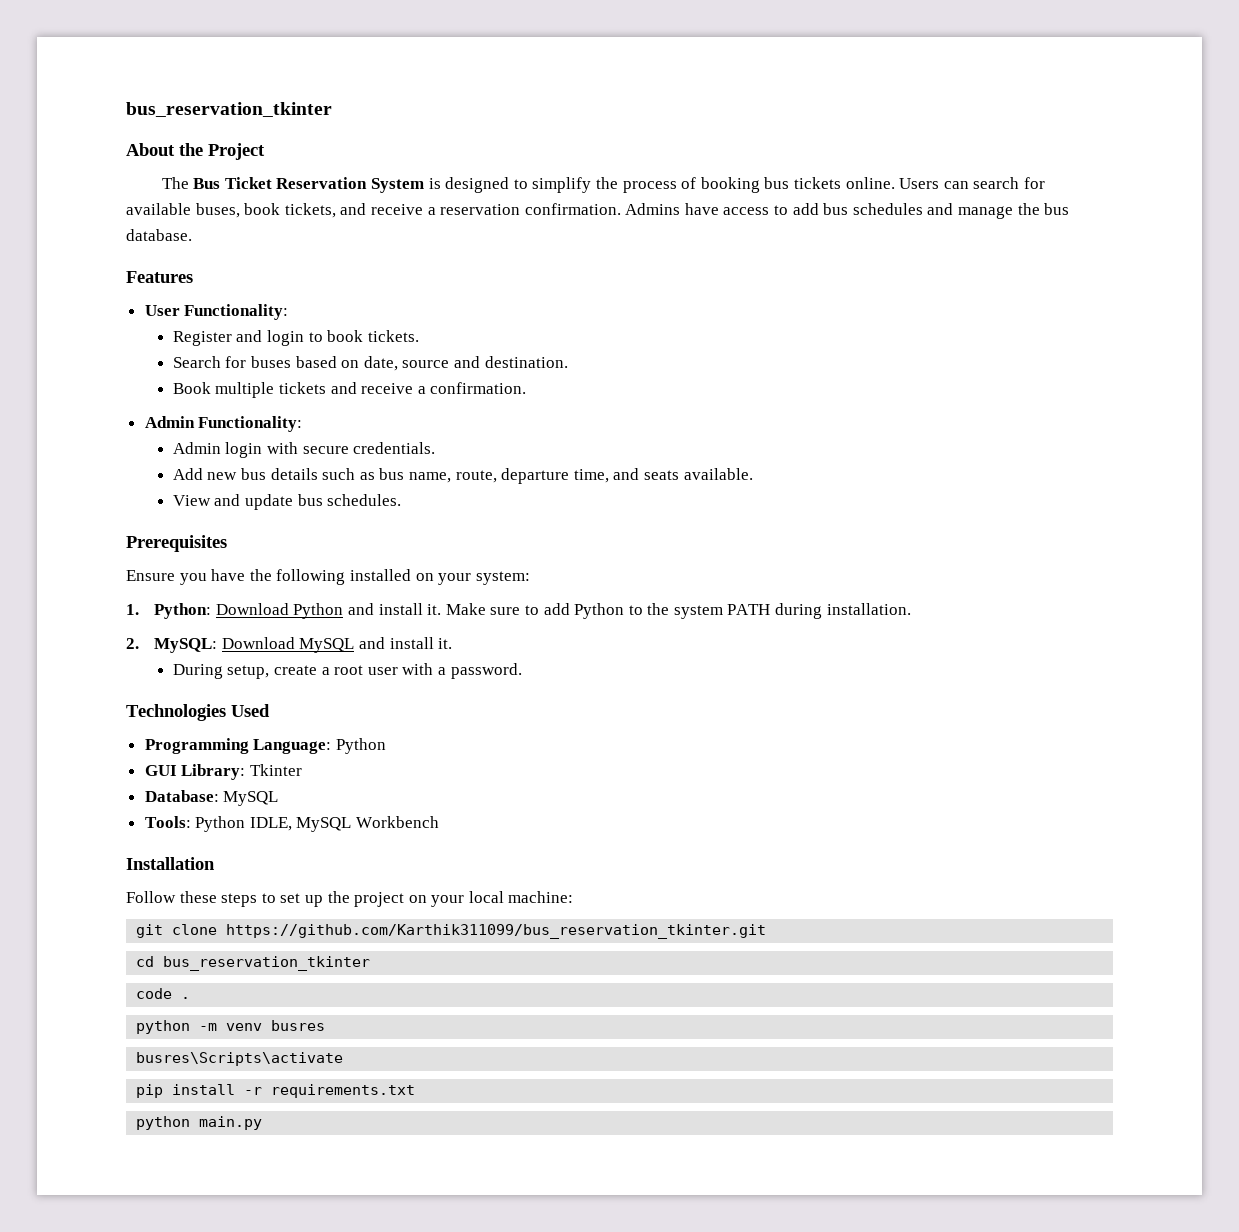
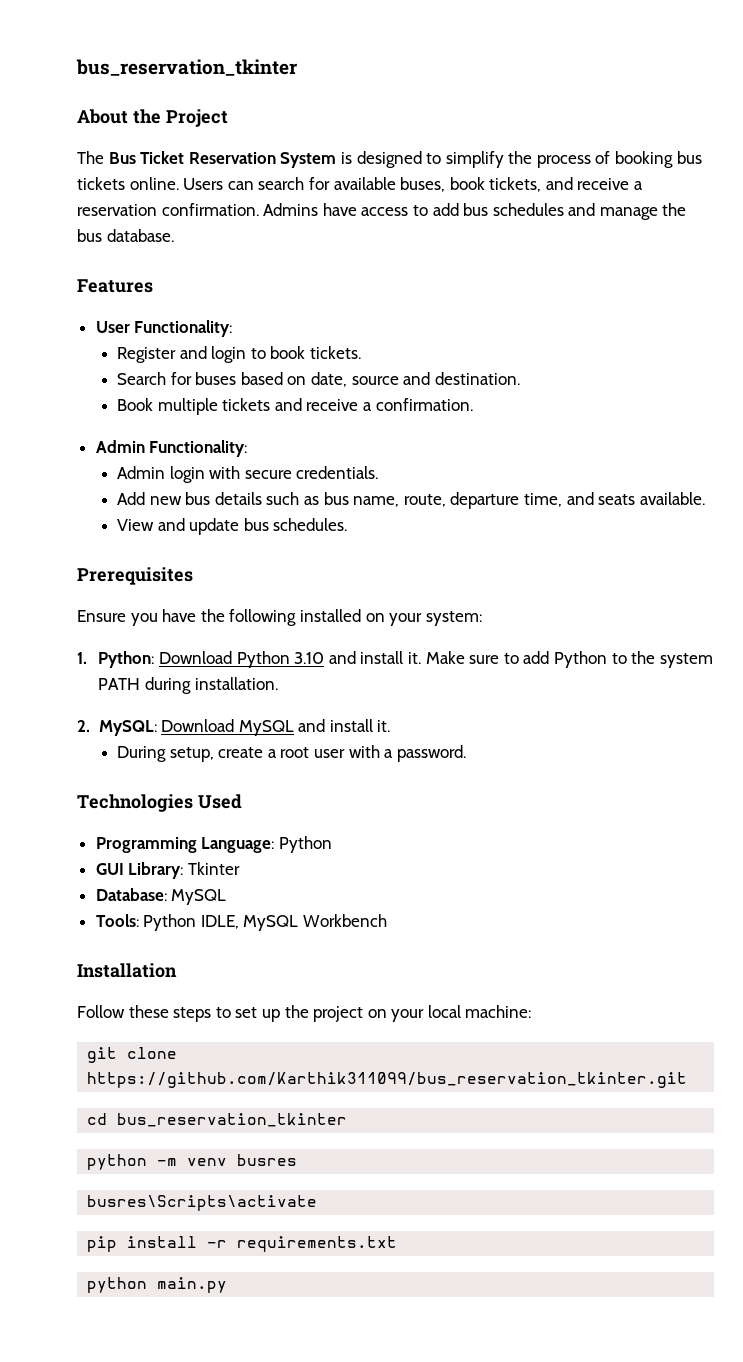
- 1. Python: Download Python and install it.
+ 1. Python: Download Python 3.10 and install it.
- code .

